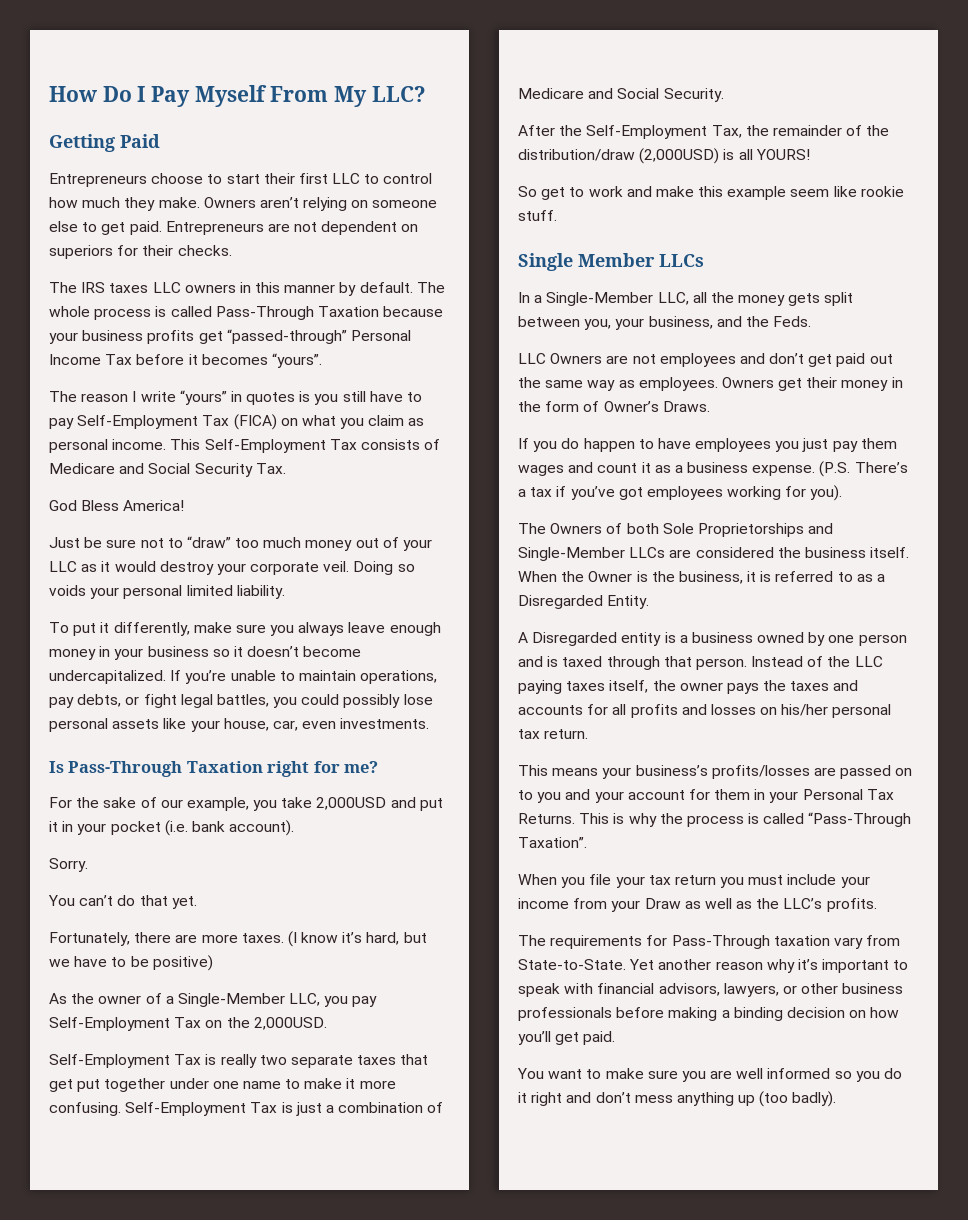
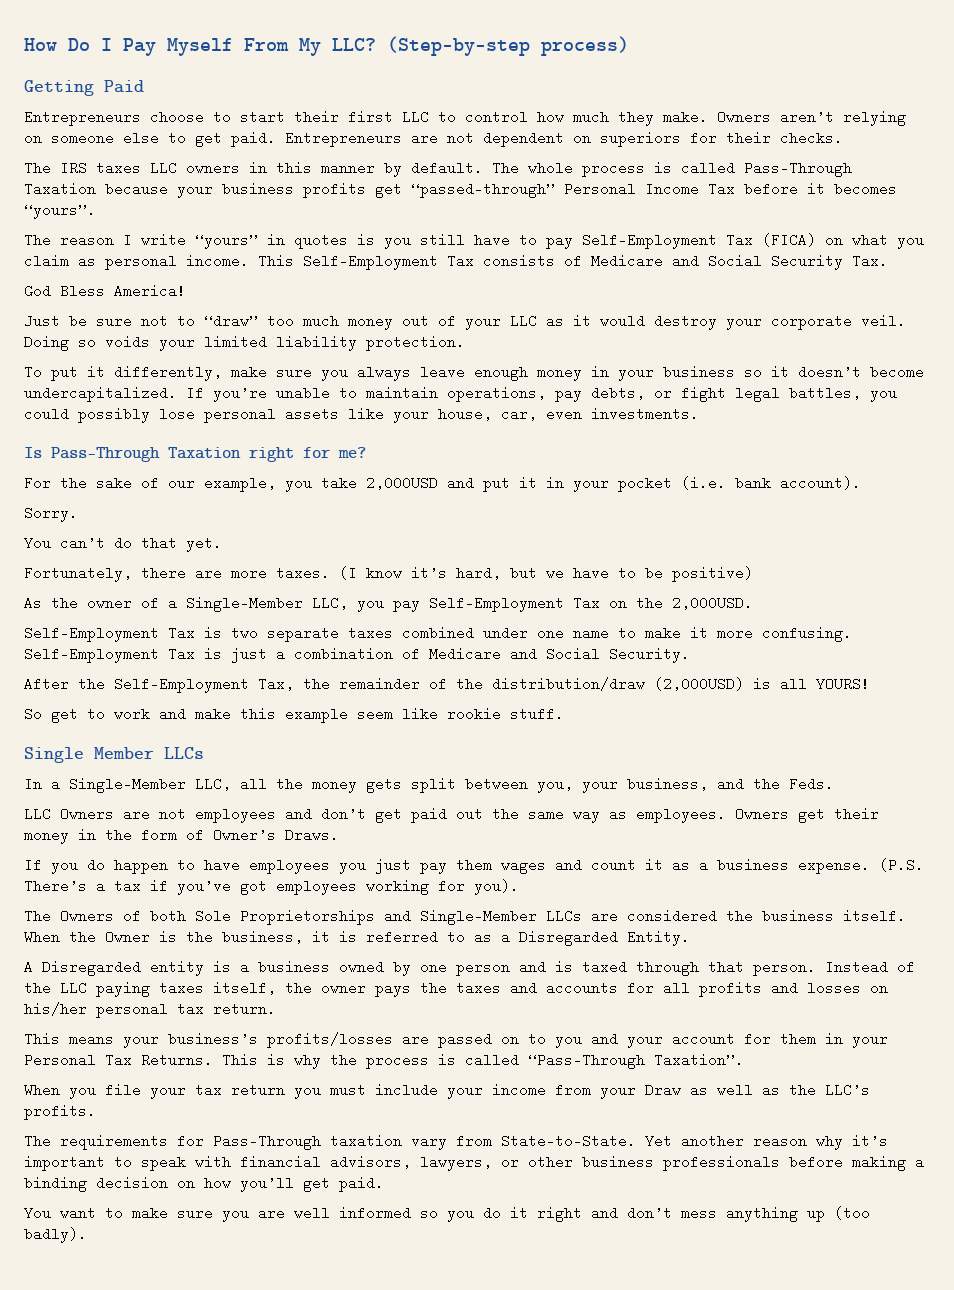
+ (Step-by-step process)
- Doing so voids your personal limited liability.
+ Doing so voids your limited liability protection.
- Self-Employment Tax is really two separate taxes that get put together under one name to make it more confusing.
+ Self-Employment Tax is two separate taxes combined under one name to make it more confusing.

